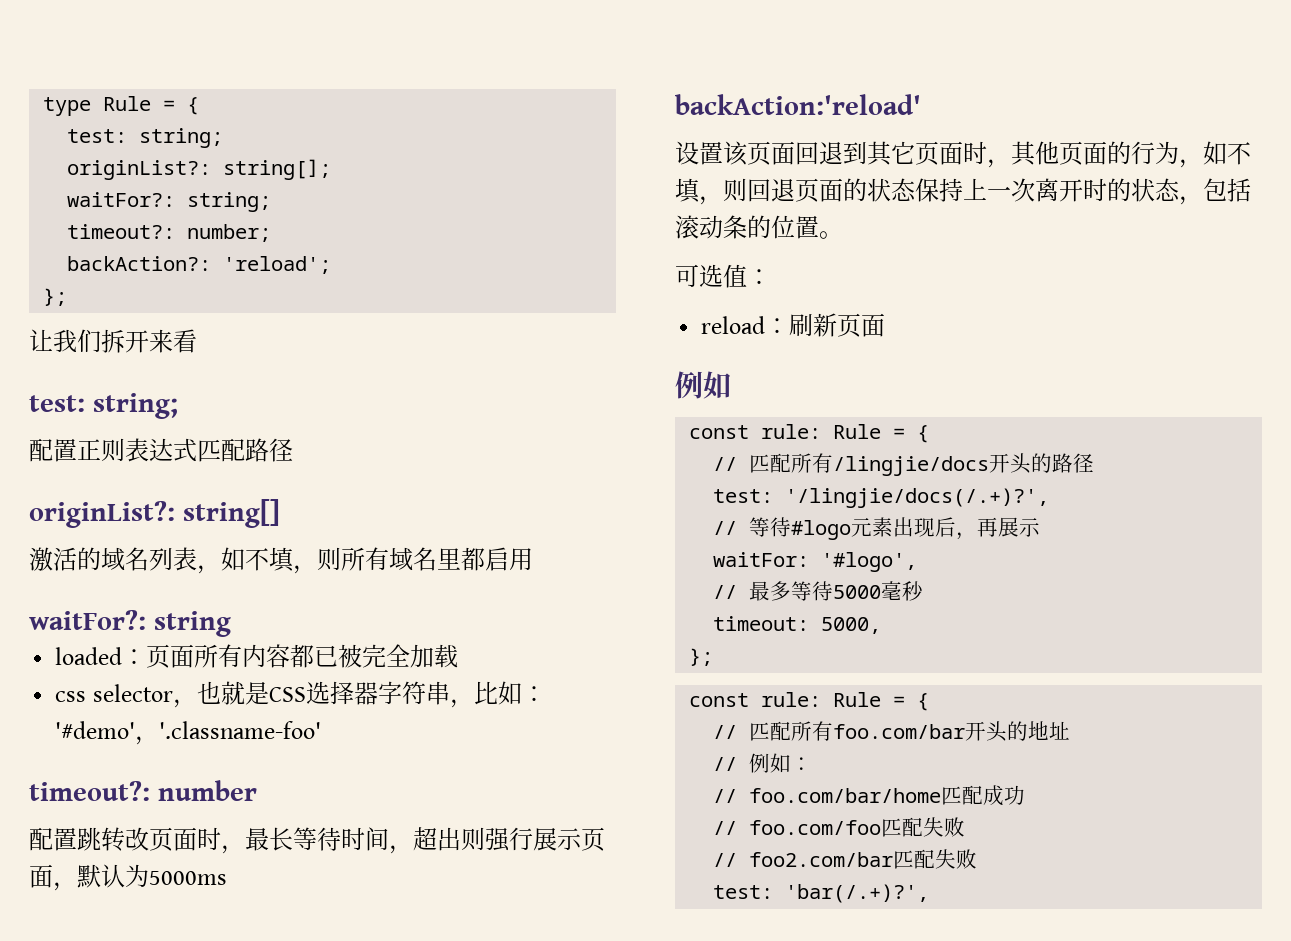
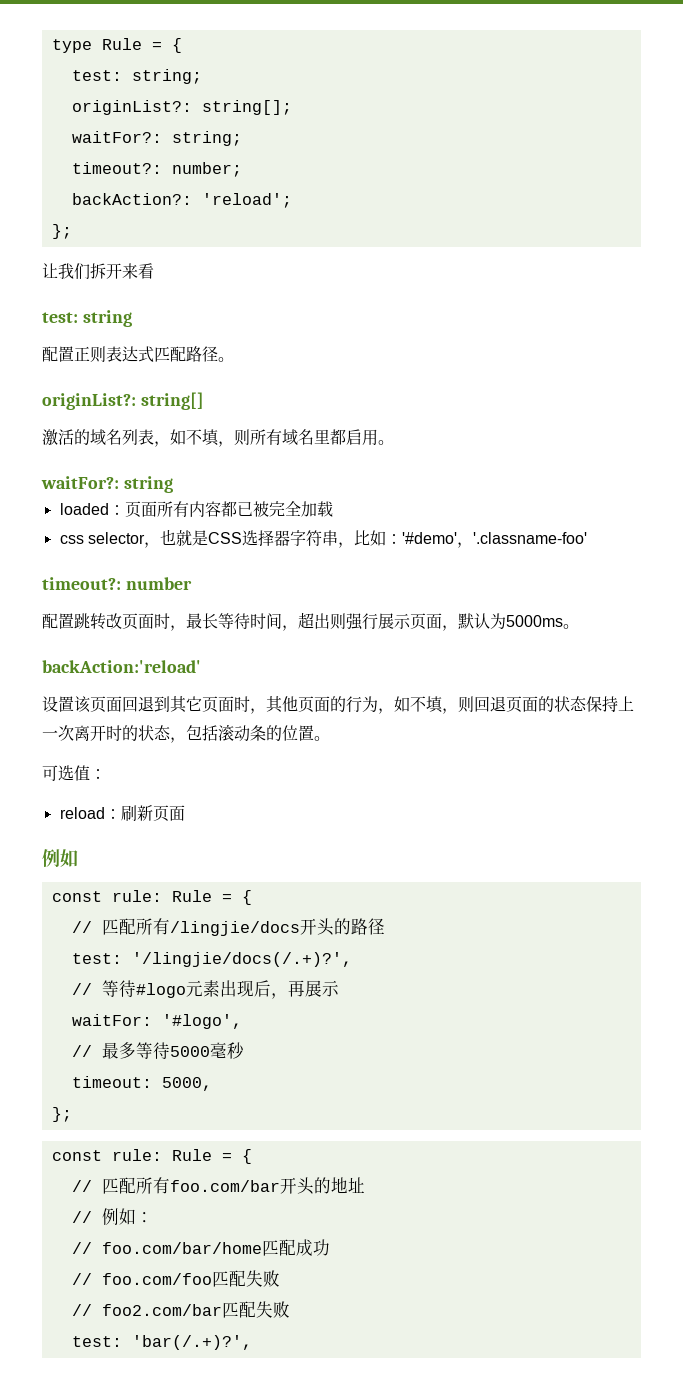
  让我们拆开来看
- test: string;
+ test: string
- 配置正则表达式匹配路径
+ 配置正则表达式匹配路径。
- 激活的域名列表，如不填，则所有域名里都启用
+ 激活的域名列表，如不填，则所有域名里都启用。
- 配置跳转改页面时，最长等待时间，超出则强行展示页面，默认为5000ms
+ 配置跳转改页面时，最长等待时间，超出则强行展示页面，默认为5000ms。

